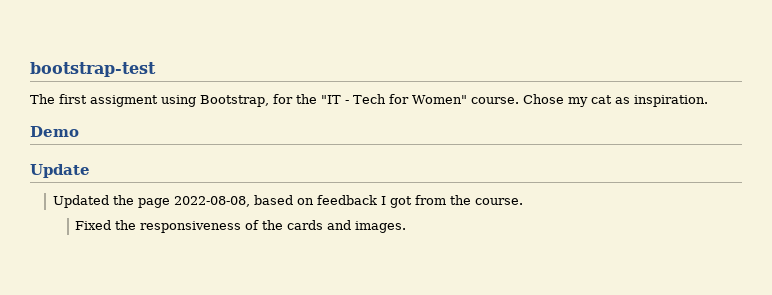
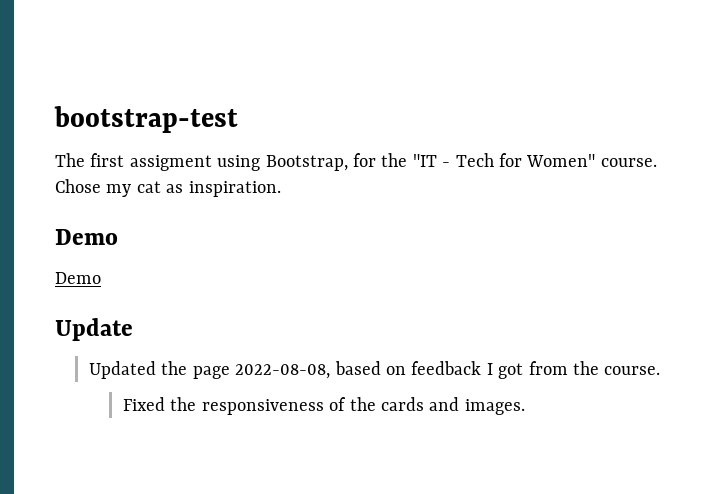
  Chose my cat as inspiration.
+ Demo

